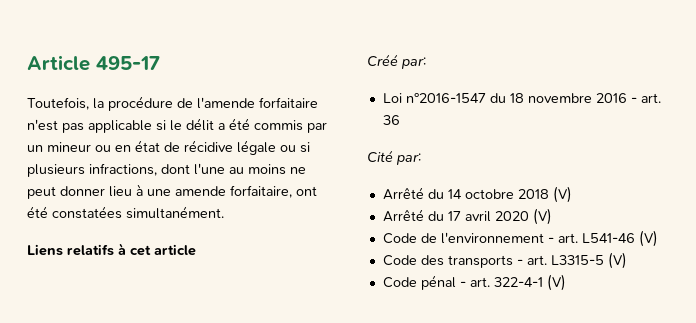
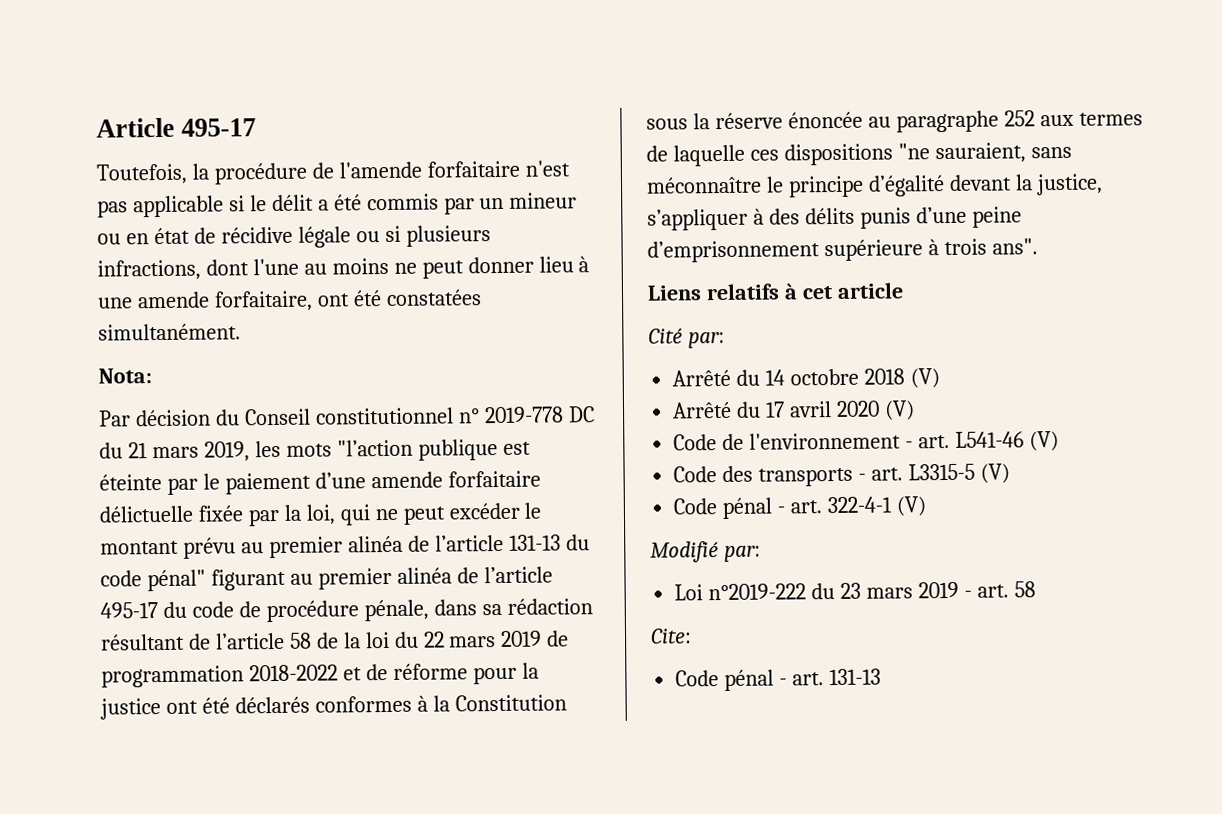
+ Nota:
+ Par décision du Conseil constitutionnel n° 2019-778 DC du 21 mars 2019, les mots "l’action publique est éteinte par le paiement d’une amende forfaitaire délictuelle fixée par la loi, qui ne peut excéder le montant prévu au premier alinéa de l’article 131-13 du code pénal" figurant au premier alinéa de l’article 495-17 du code de procédure pénale, dans sa rédaction résultant de l’article 58 de la loi du 22 mars 2019 de programmation 2018-2022 et de réforme pour la justice ont été déclarés conformes à la Constitution sous la réserve énoncée au paragraphe 252 aux termes de laquelle ces dispositions "ne sauraient, sans méconnaître le principe d’égalité devant la justice, s’appliquer à des délits punis d’une peine d’emprisonnement supérieure à trois ans".
- Créé par:
- Loi n°2016-1547 du 18 novembre 2016 - art. 36
+ Modifié par:
+ Loi n°2019-222 du 23 mars 2019 - art. 58
+ Cite:
+ Code pénal - art. 131-13

